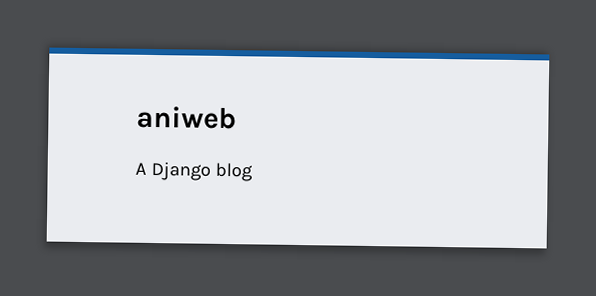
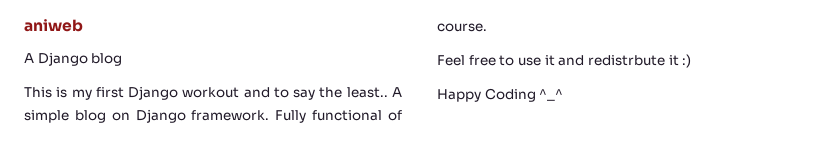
+ This is my first Django workout and to say the least.. A simple blog on Django framework. Fully functional of course.
+ Feel free to use it and redistrbute it :)
+ Happy Coding ^_^

